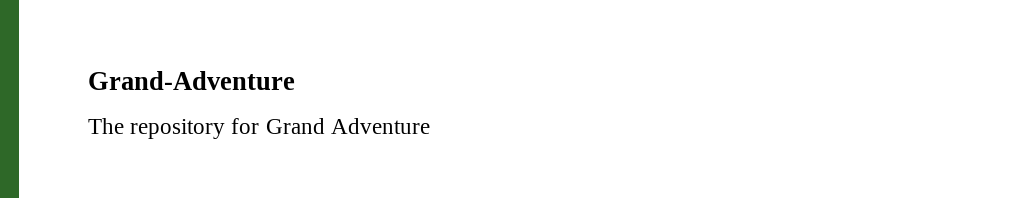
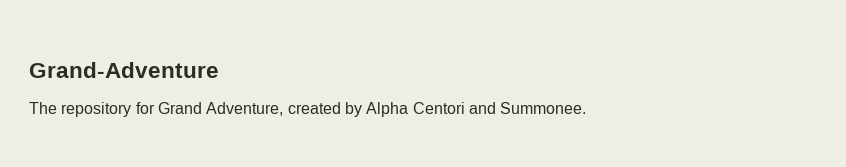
- The repository for Grand Adventure
+ The repository for Grand Adventure, created by Alpha Centori and Summonee.

